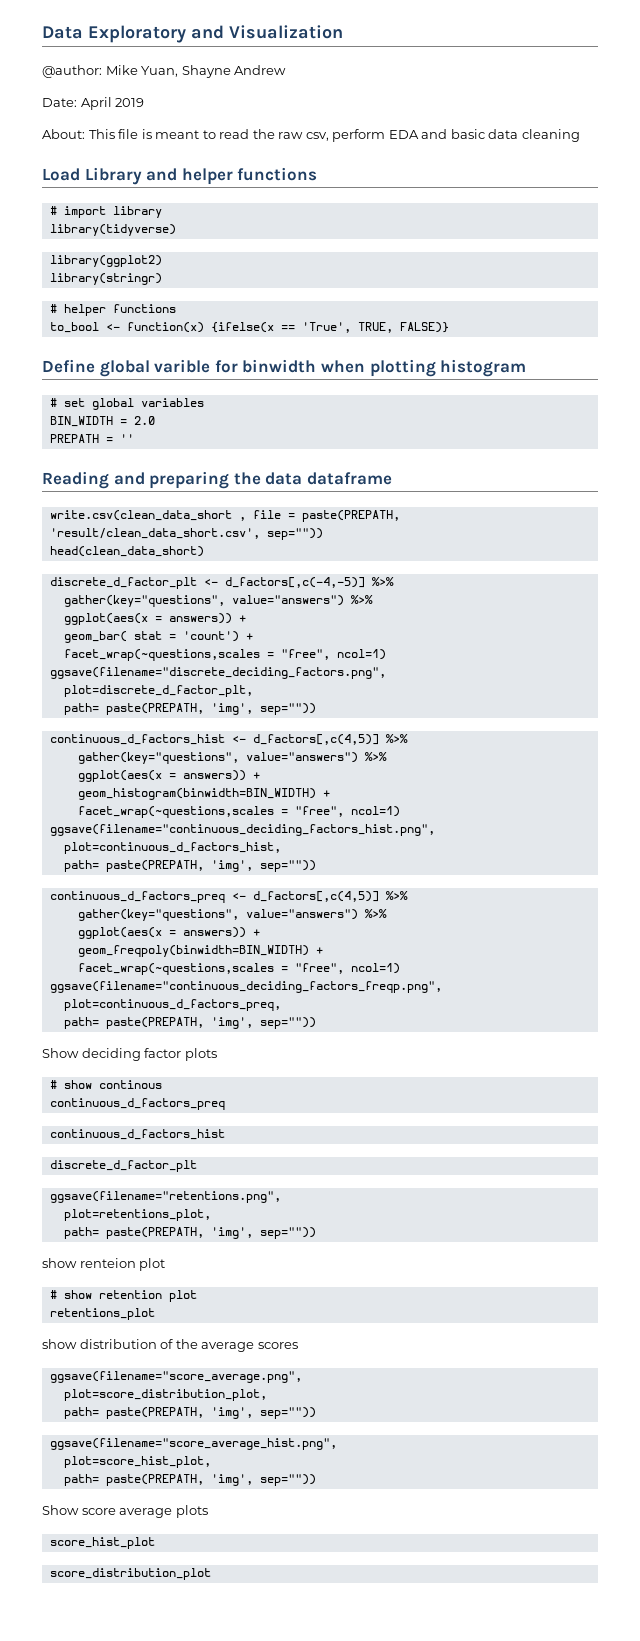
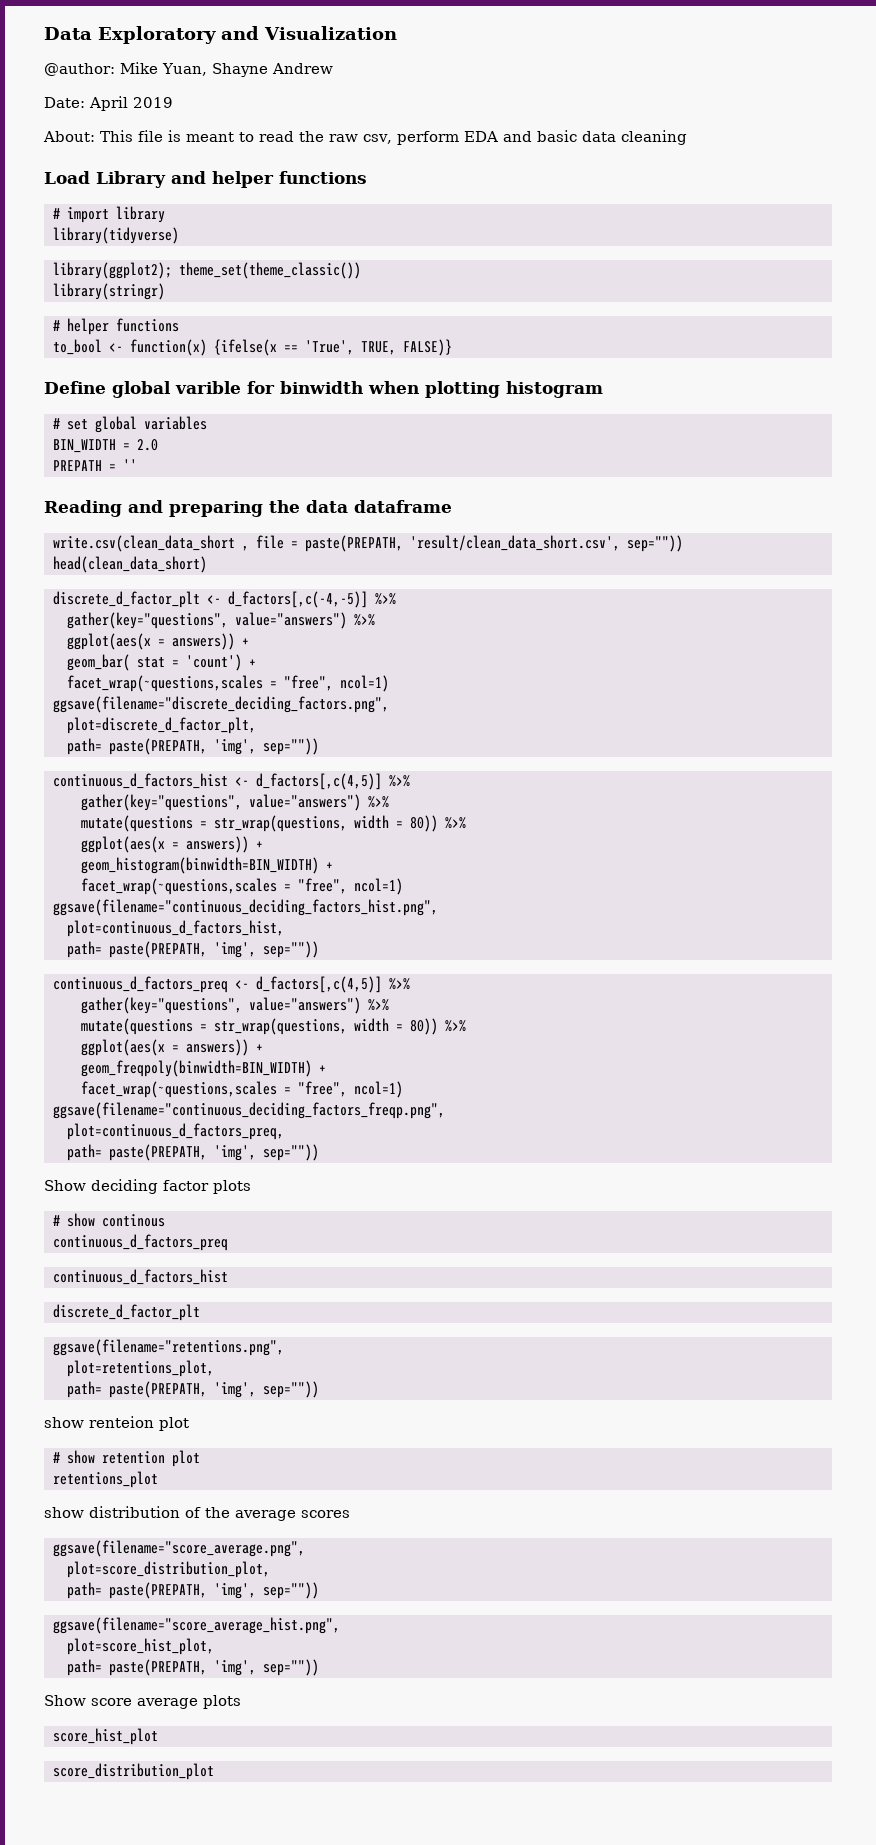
- library(ggplot2)
+ library(ggplot2); theme_set(theme_classic())
  continuous_d_factors_hist <- d_factors[,c(4,5)] %>%
  gather(key="questions", value="answers") %>%
+ mutate(questions = str_wrap(questions, width = 80)) %>%
  continuous_d_factors_preq <- d_factors[,c(4,5)] %>%
  gather(key="questions", value="answers") %>%
+ mutate(questions = str_wrap(questions, width = 80)) %>%

